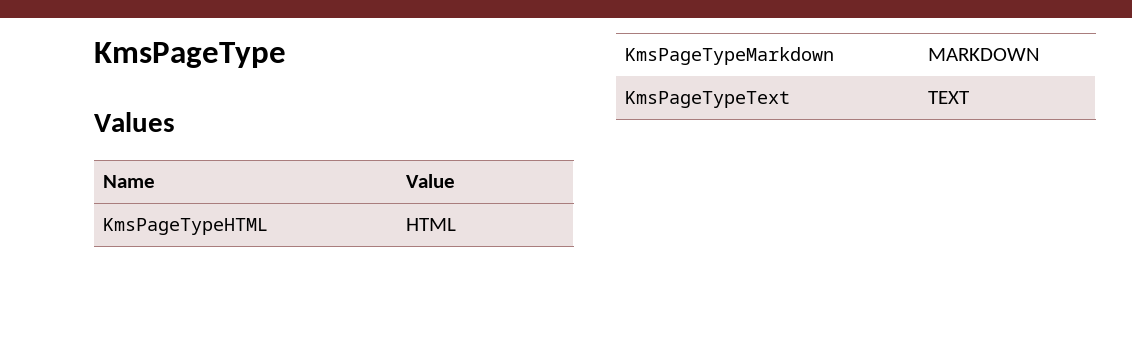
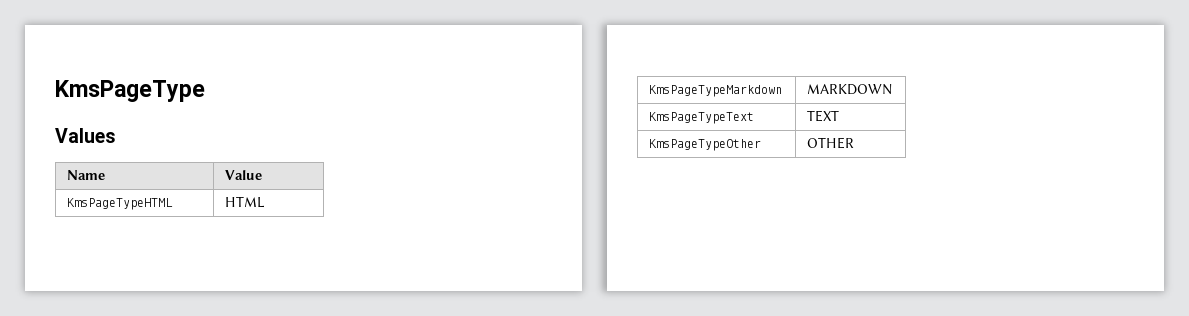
+ KmsPageTypeOther | OTHER

